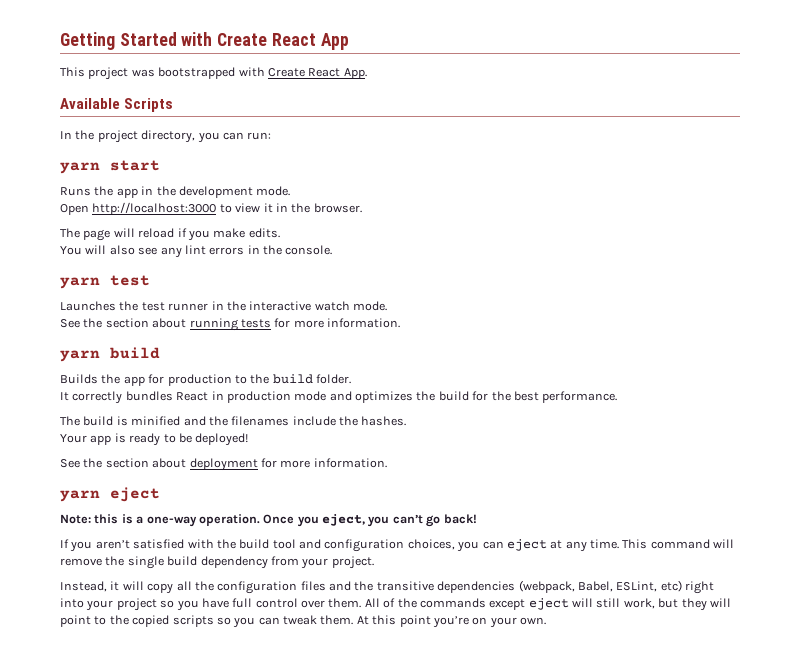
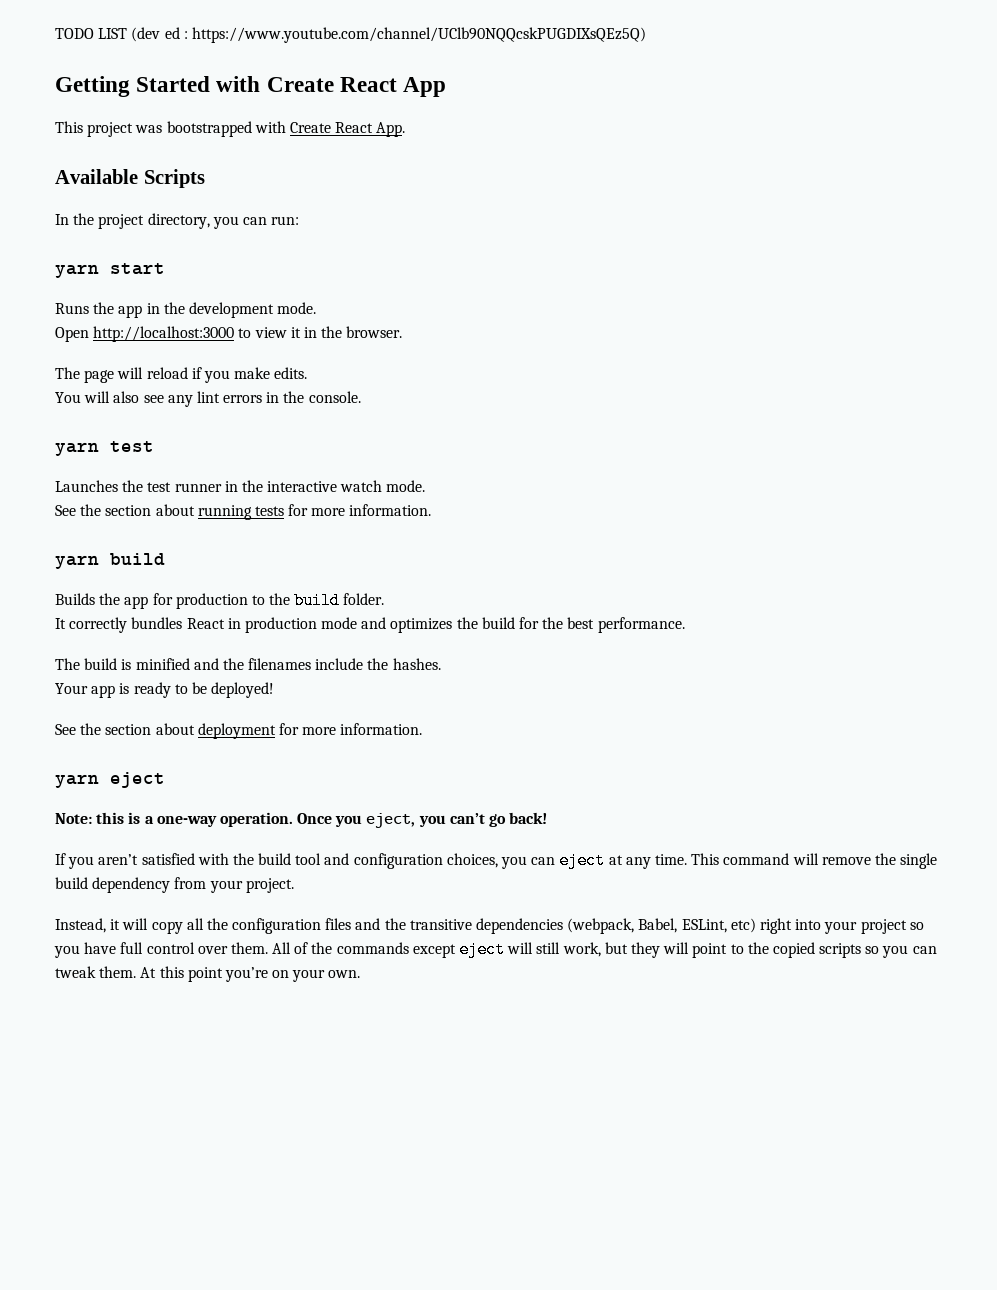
+ TODO LIST (dev ed : https://www.youtube.com/channel/UClb90NQQcskPUGDIXsQEz5Q)

